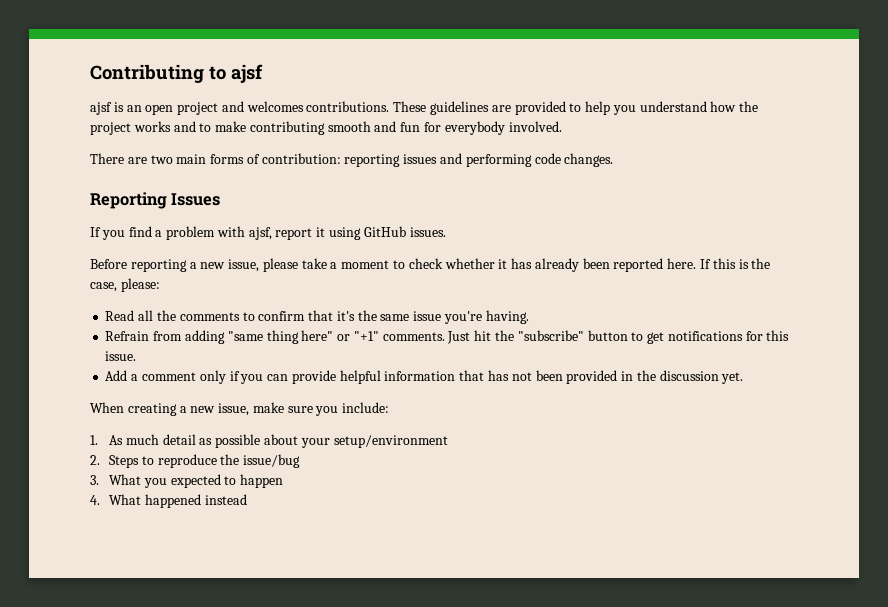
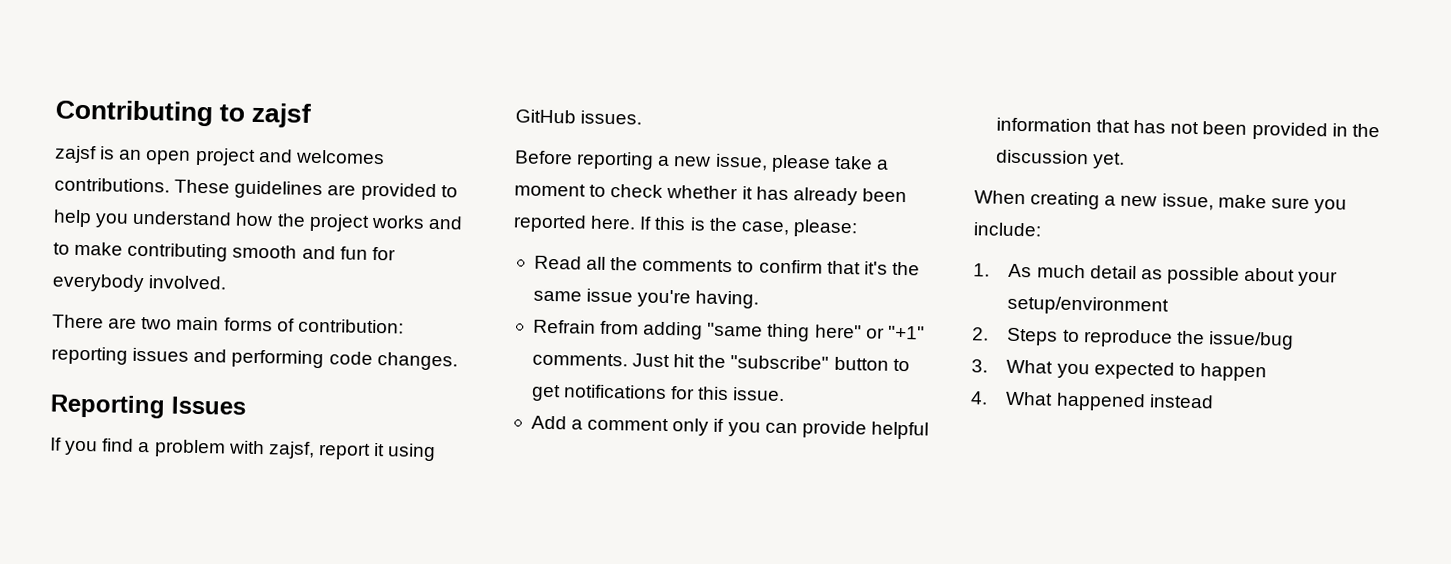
- Contributing to ajsf
- ajsf is an open project and welcomes contributions.
+ Contributing to zajsf
+ zajsf is an open project and welcomes contributions.
- If you find a problem with ajsf, report it using GitHub issues.
+ If you find a problem with zajsf, report it using GitHub issues.

